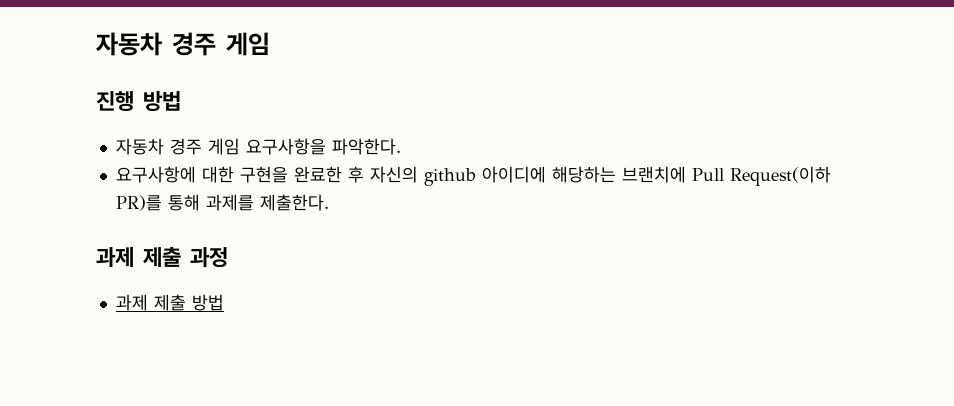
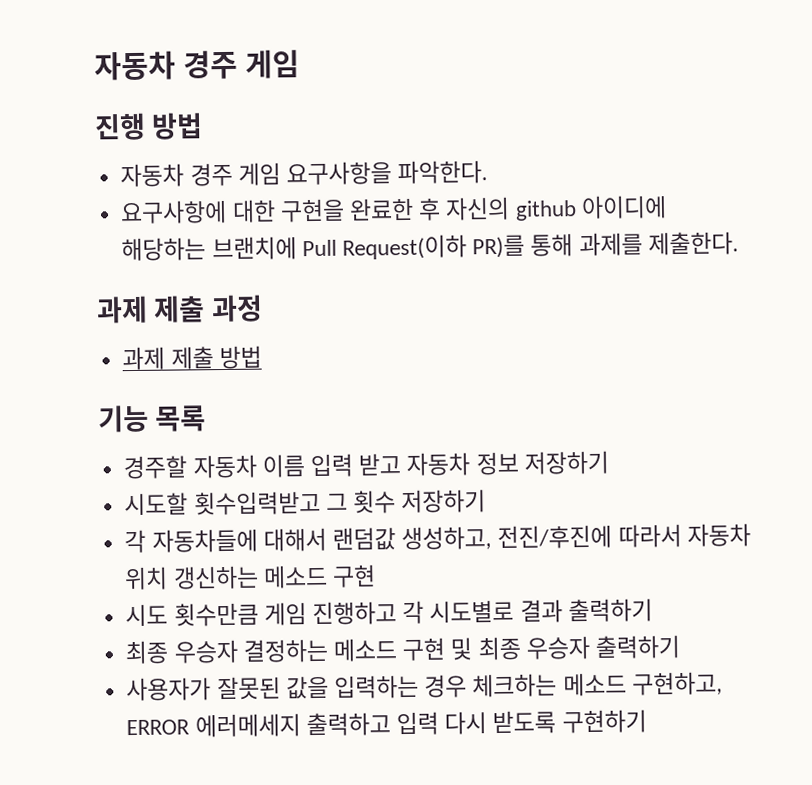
+ 기능 목록
+ 경주할 자동차 이름 입력 받고 자동차 정보 저장하기
+ 시도할 횟수입력받고 그 횟수 저장하기
+ 각 자동차들에 대해서 랜덤값 생성하고, 전진/후진에 따라서 자동차 위치 갱신하는 메소드 구현
+ 시도 횟수만큼 게임 진행하고 각 시도별로 결과 출력하기
+ 최종 우승자 결정하는 메소드 구현 및 최종 우승자 출력하기
+ 사용자가 잘못된 값을 입력하는 경우 체크하는 메소드 구현하고, ERROR 에러메세지 출력하고 입력 다시 받도록 구현하기

